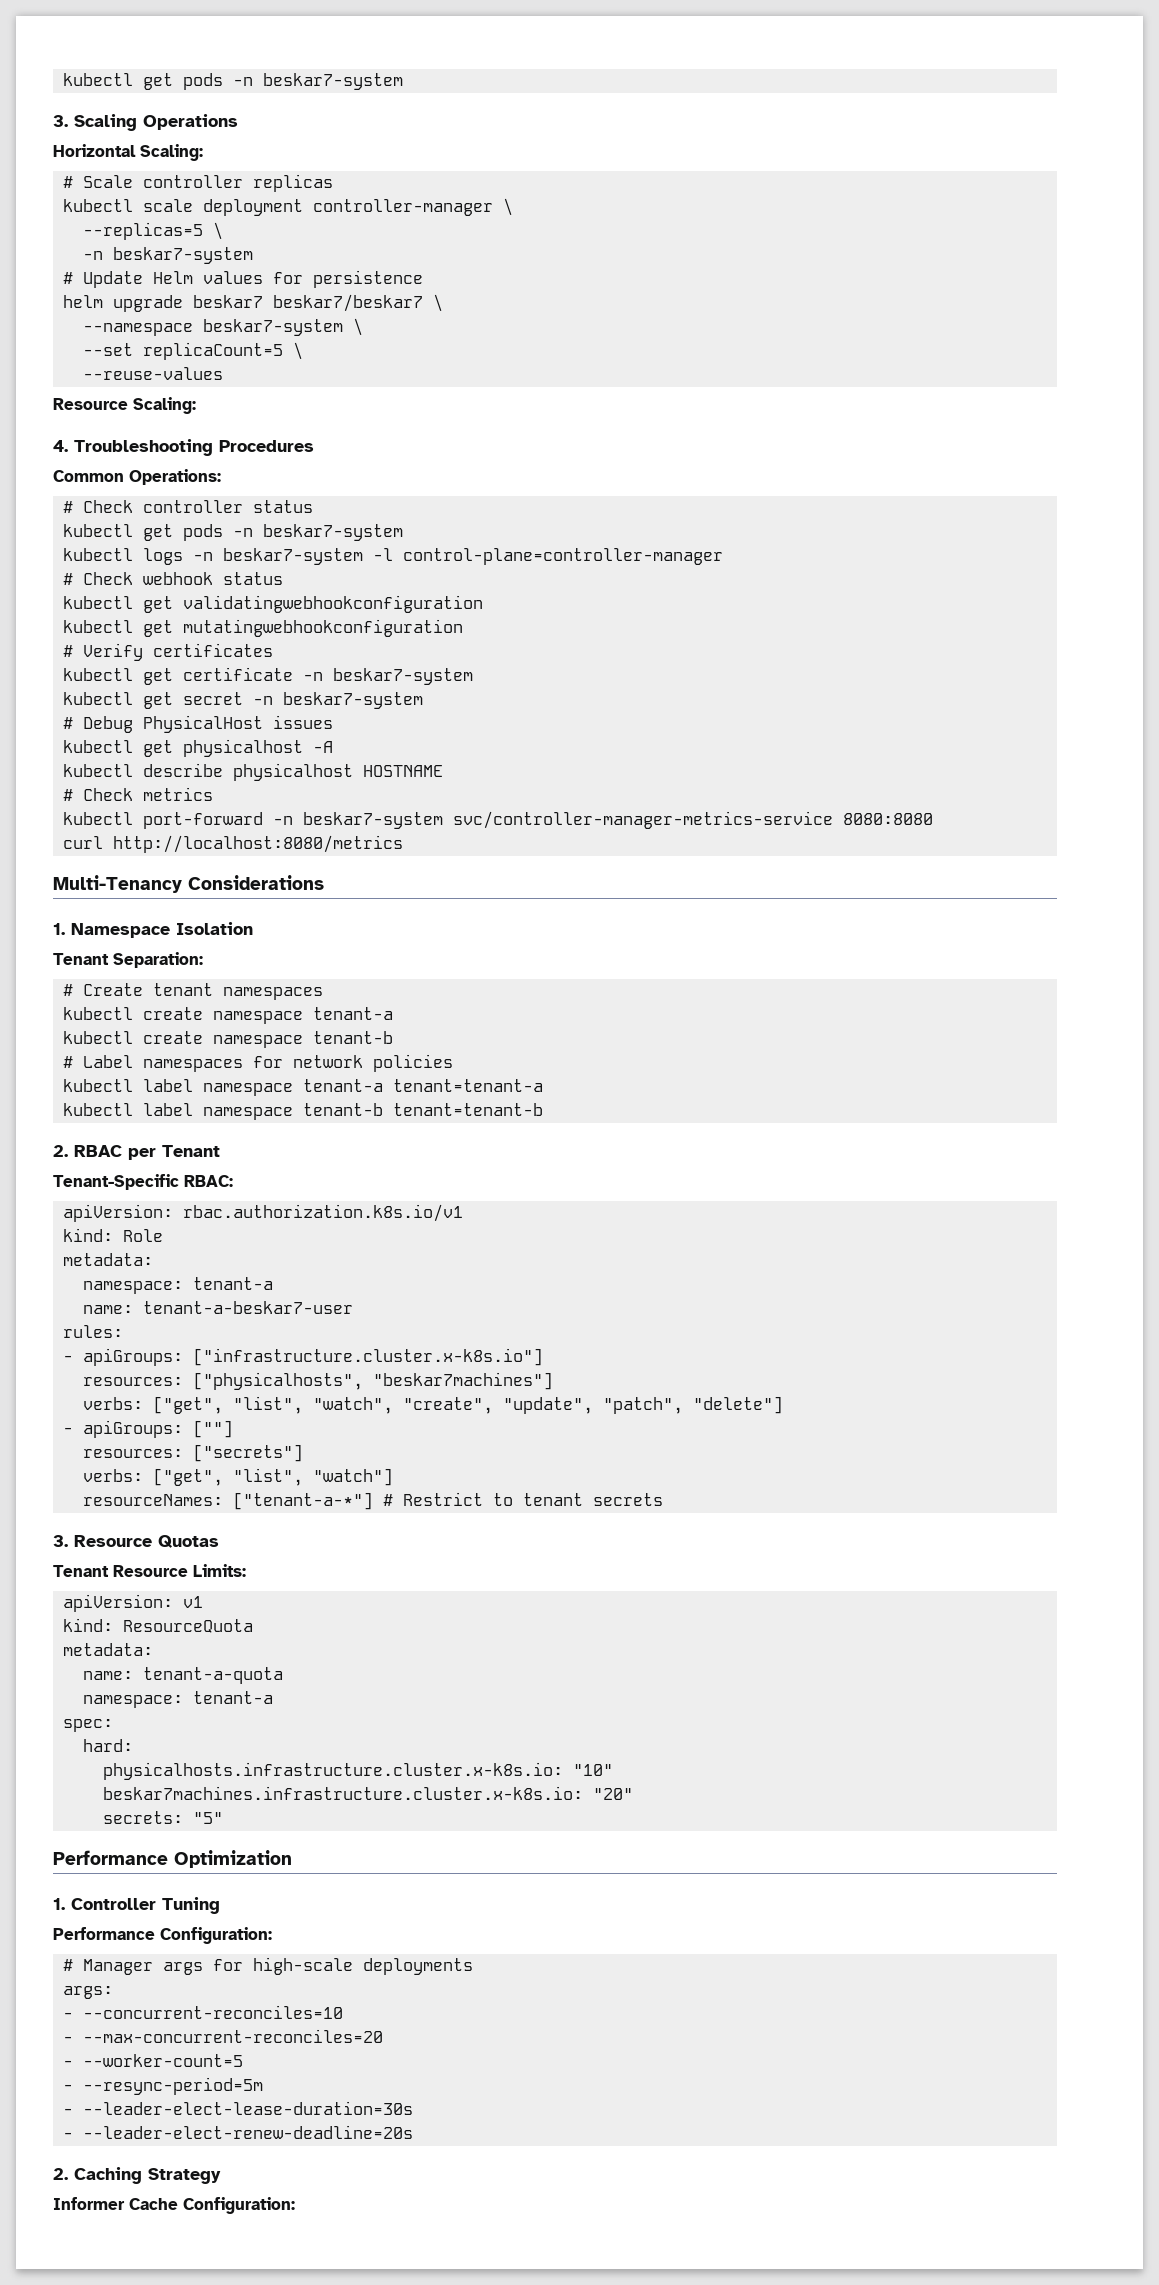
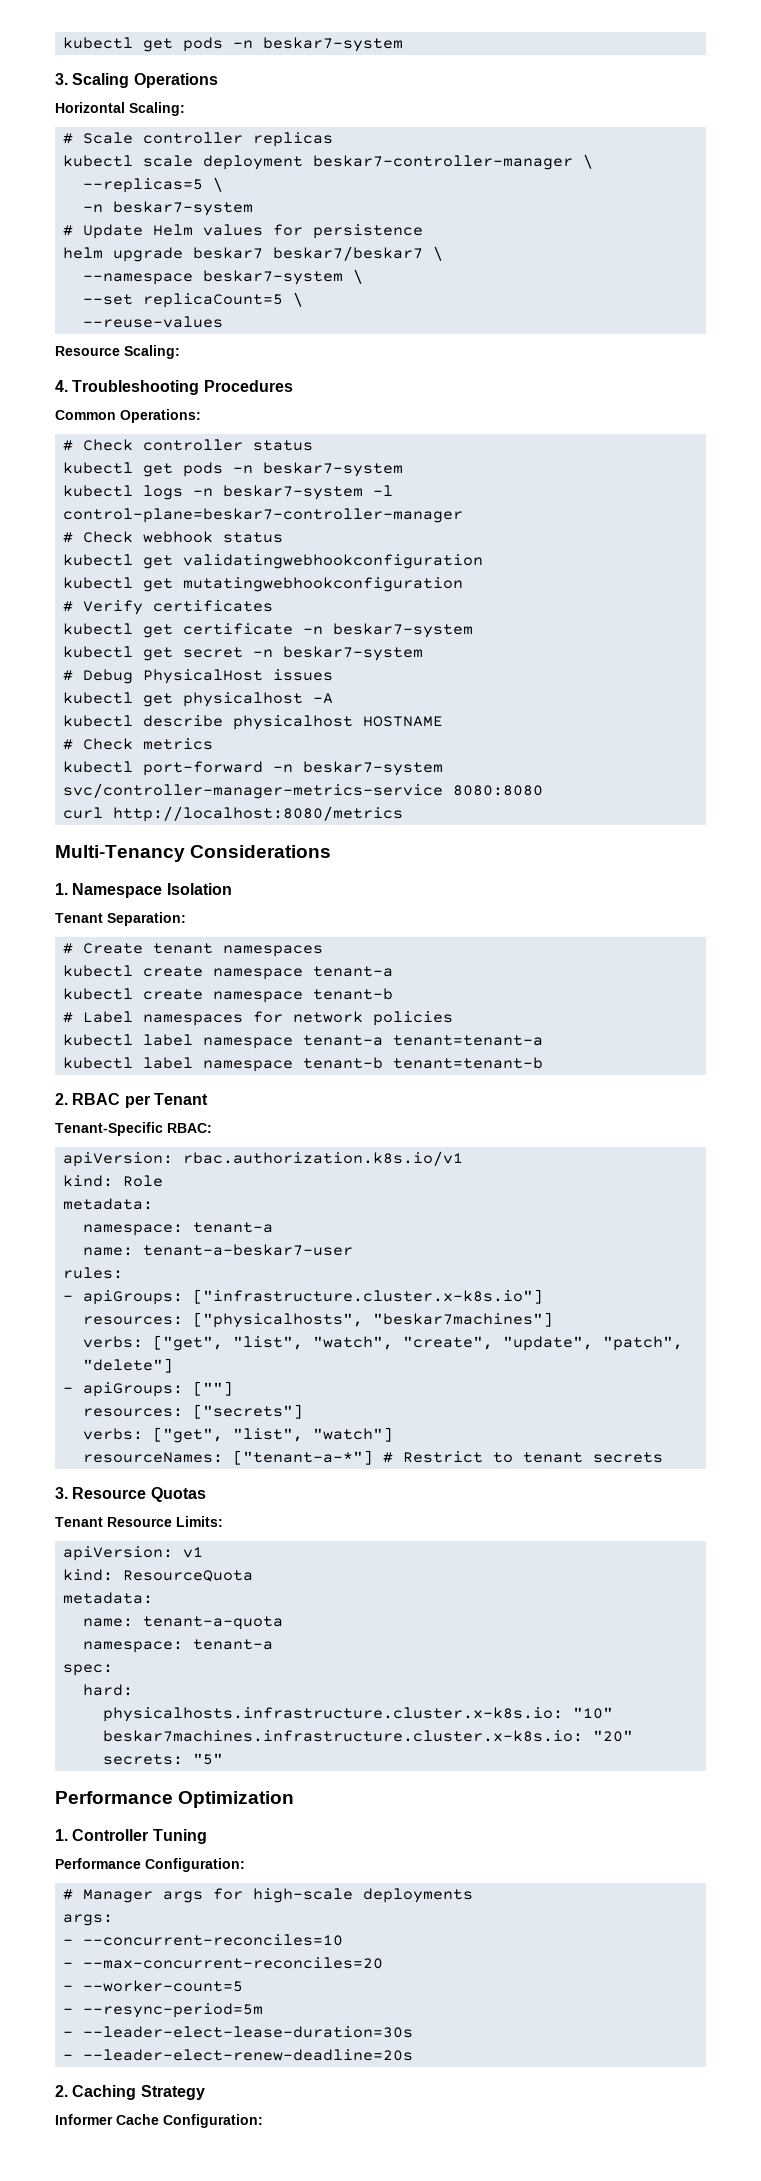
- kubectl scale deployment controller-manager \
+ kubectl scale deployment beskar7-controller-manager \
- kubectl logs -n beskar7-system -l control-plane=controller-manager
+ kubectl logs -n beskar7-system -l control-plane=beskar7-controller-manager

